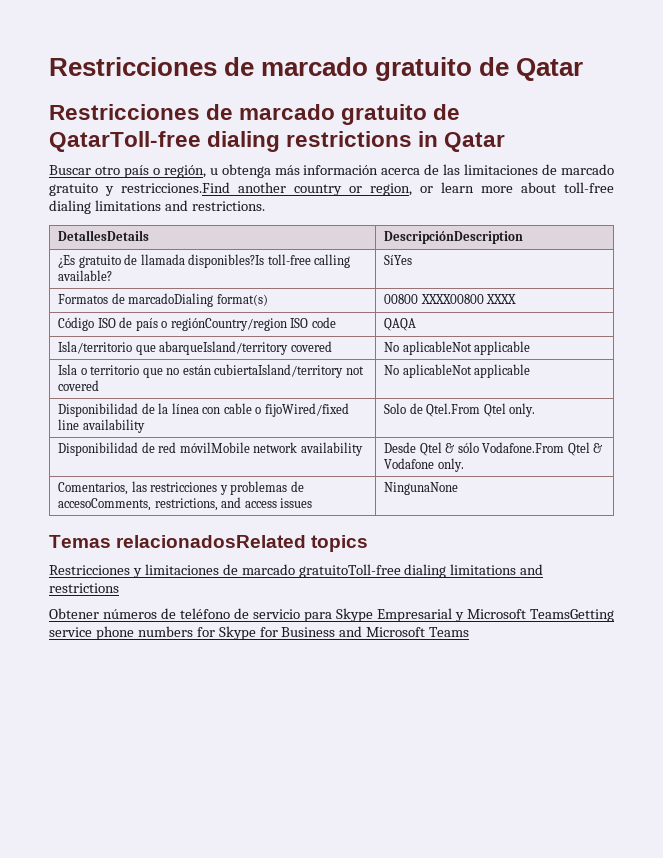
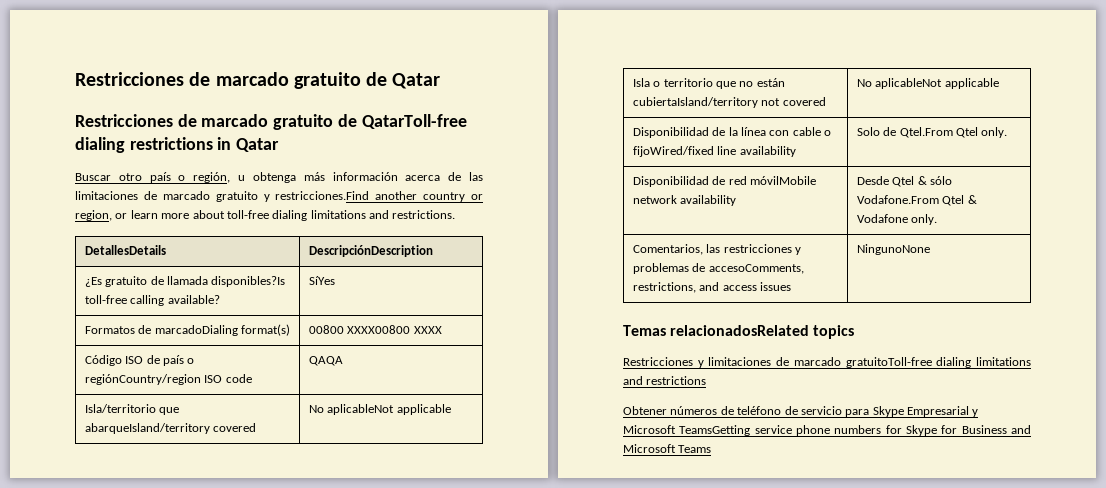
- Comentarios, las restricciones y problemas de accesoComments, restrictions, and access issues | NingunaNone
+ Comentarios, las restricciones y problemas de accesoComments, restrictions, and access issues | NingunoNone

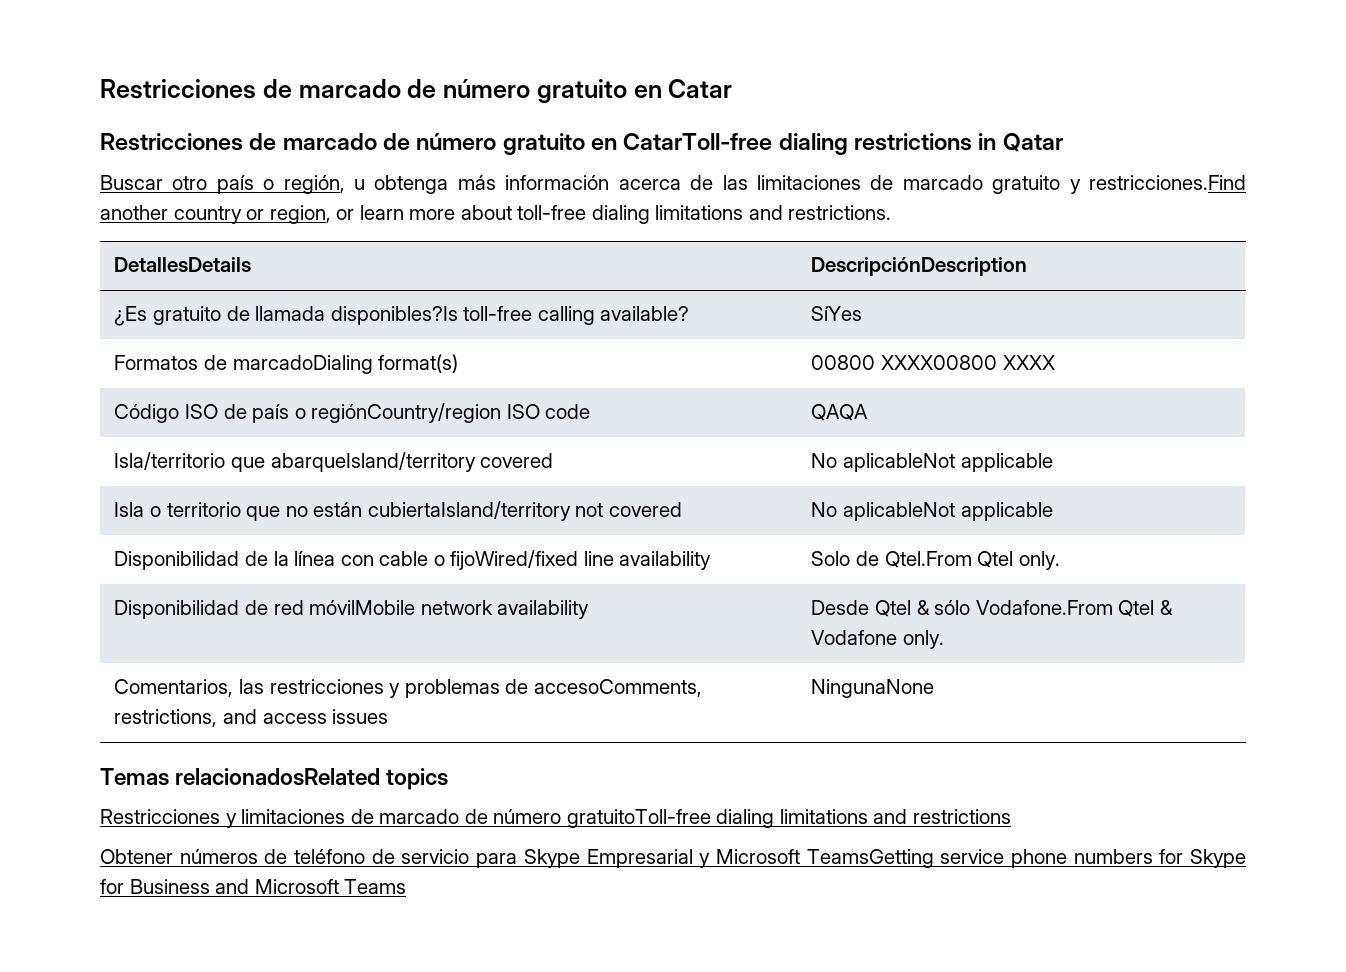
- Restricciones de marcado gratuito de Qatar
- Restricciones de marcado gratuito de QatarToll-free dialing restrictions in Qatar
+ Restricciones de marcado de número gratuito en Catar
+ Restricciones de marcado de número gratuito en CatarToll-free dialing restrictions in Qatar
- Comentarios, las restricciones y problemas de accesoComments, restrictions, and access issues | NingunoNone
+ Comentarios, las restricciones y problemas de accesoComments, restrictions, and access issues | NingunaNone
- Restricciones y limitaciones de marcado gratuitoToll-free dialing limitations and restrictions
+ Restricciones y limitaciones de marcado de número gratuitoToll-free dialing limitations and restrictions

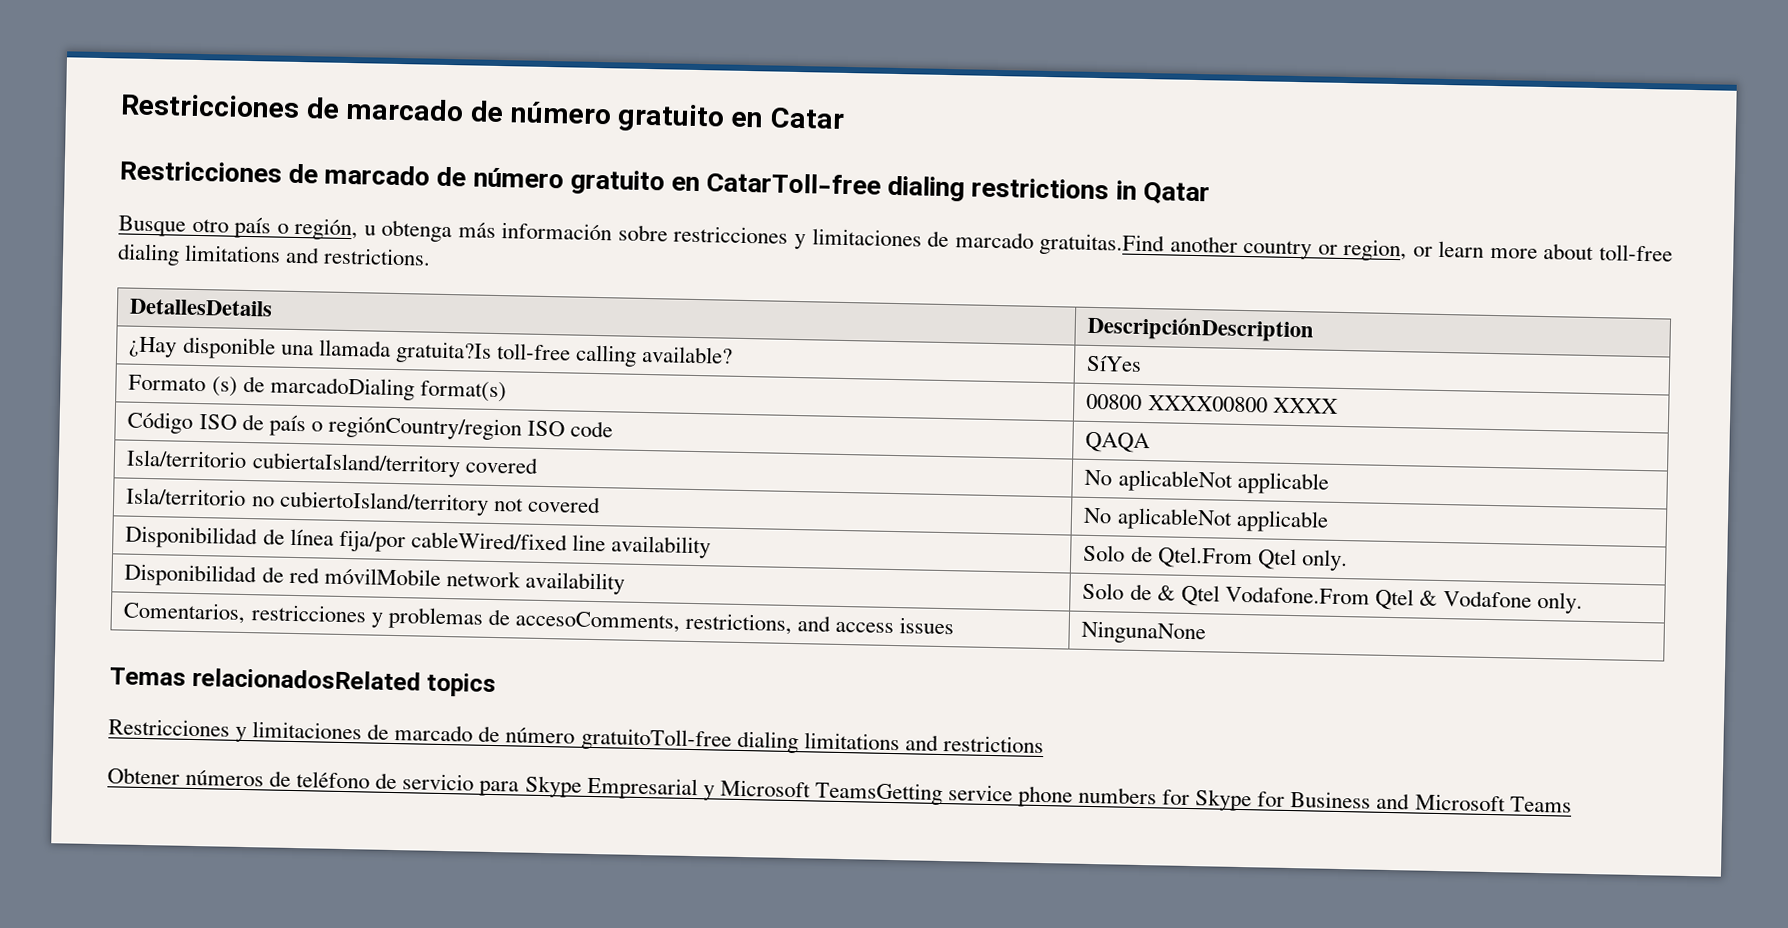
- Buscar otro país o región, u obtenga más información acerca de las limitaciones de marcado gratuito y restricciones.Find another country or region, or learn more about toll-free dialing limitations and restrictions.
+ Busque otro país o región, u obtenga más información sobre restricciones y limitaciones de marcado gratuitas.Find another country or region, or learn more about toll-free dialing limitations and restrictions.
- ¿Es gratuito de llamada disponibles?Is toll-free calling available? | SíYes
+ ¿Hay disponible una llamada gratuita?Is toll-free calling available? | SíYes
- Formatos de marcadoDialing format(s) | 00800 XXXX00800 XXXX
+ Formato (s) de marcadoDialing format(s) | 00800 XXXX00800 XXXX
- Isla/territorio que abarqueIsland/territory covered | No aplicableNot applicable
- Isla o territorio que no están cubiertaIsland/territory not covered | No aplicableNot applicable
+ Isla/territorio cubiertaIsland/territory covered | No aplicableNot applicable
+ Isla/territorio no cubiertoIsland/territory not covered | No aplicableNot applicable
- Disponibilidad de la línea con cable o fijoWired/fixed line availability | Solo de Qtel.From Qtel only.
+ Disponibilidad de línea fija/por cableWired/fixed line availability | Solo de Qtel.From Qtel only.
- Disponibilidad de red móvilMobile network availability | Desde Qtel & sólo Vodafone.From Qtel & Vodafone only.
+ Disponibilidad de red móvilMobile network availability | Solo de & Qtel Vodafone.From Qtel & Vodafone only.
- Comentarios, las restricciones y problemas de accesoComments, restrictions, and access issues | NingunaNone
+ Comentarios, restricciones y problemas de accesoComments, restrictions, and access issues | NingunaNone

